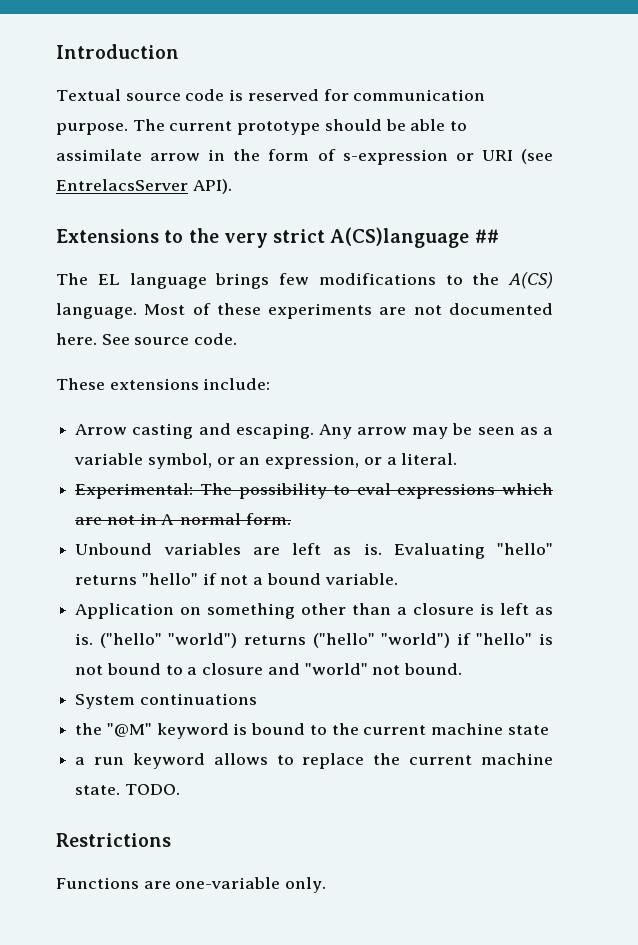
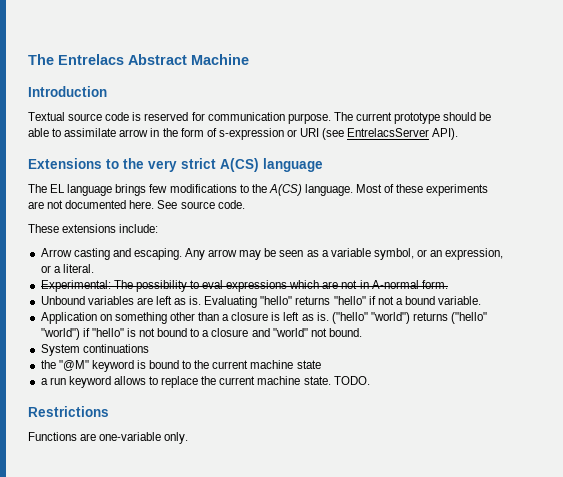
+ The Entrelacs Abstract Machine
- Extensions to the very strict A(CS)language ##
+ Extensions to the very strict A(CS) language

